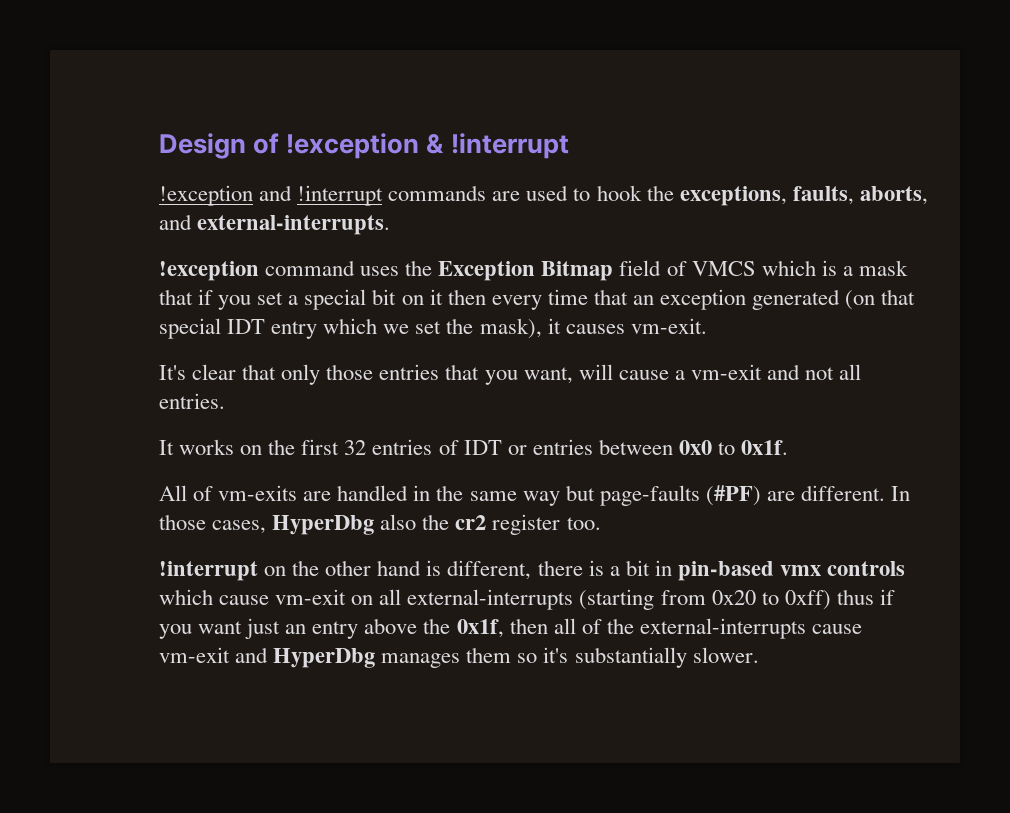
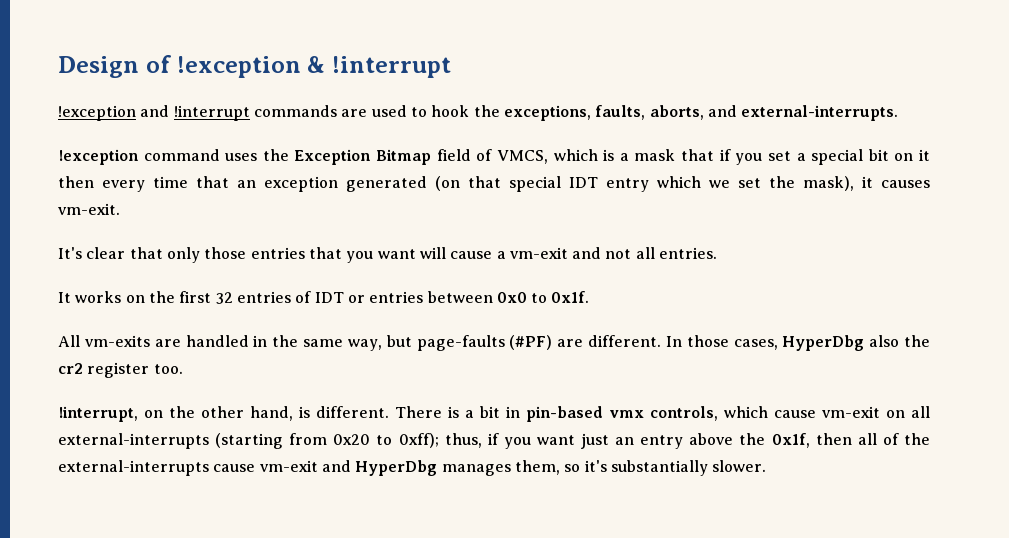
- !exception command uses the Exception Bitmap field of VMCS which is a mask that if you set a special bit on it then every time that an exception generated (on that special IDT entry which we set the mask), it causes vm-exit.
+ !exception command uses the Exception Bitmap field of VMCS, which is a mask that if you set a special bit on it then every time that an exception generated (on that special IDT entry which we set the mask), it causes vm-exit.
- It's clear that only those entries that you want, will cause a vm-exit and not all entries.
+ It's clear that only those entries that you want will cause a vm-exit and not all entries.
- All of vm-exits are handled in the same way but page-faults (#PF) are different.
+ All vm-exits are handled in the same way, but page-faults (#PF) are different.
- !interrupt on the other hand is different, there is a bit in pin-based vmx controls which cause vm-exit on all external-interrupts (starting from 0x20 to 0xff) thus if you want just an entry above the 0x1f, then all of the external-interrupts cause vm-exit and HyperDbg manages them so it's substantially slower.
+ !interrupt, on the other hand, is different. There is a bit in pin-based vmx controls, which cause vm-exit on all external-interrupts (starting from 0x20 to 0xff); thus, if you want just an entry above the 0x1f, then all of the external-interrupts cause vm-exit and HyperDbg manages them, so it's substantially slower.

